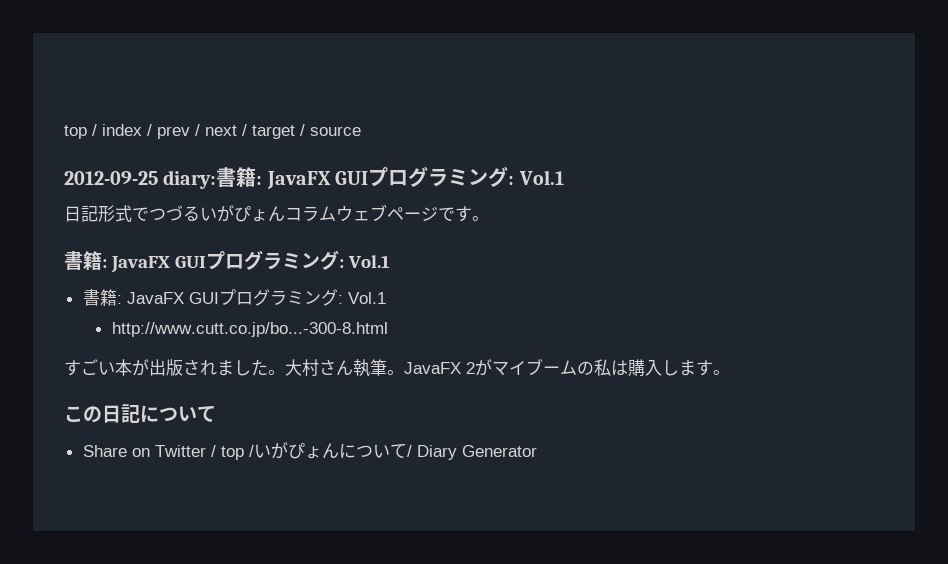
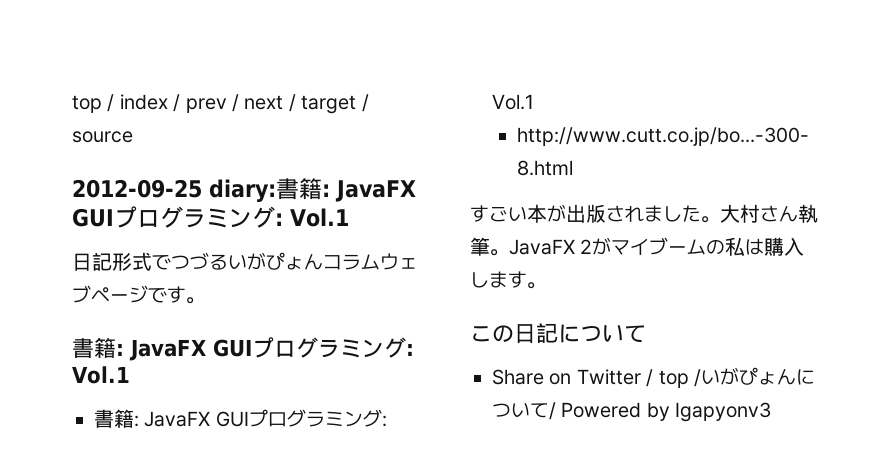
- Share on Twitter / top /いがぴょんについて/ Diary Generator
+ Share on Twitter / top /いがぴょんについて/ Powered by Igapyonv3

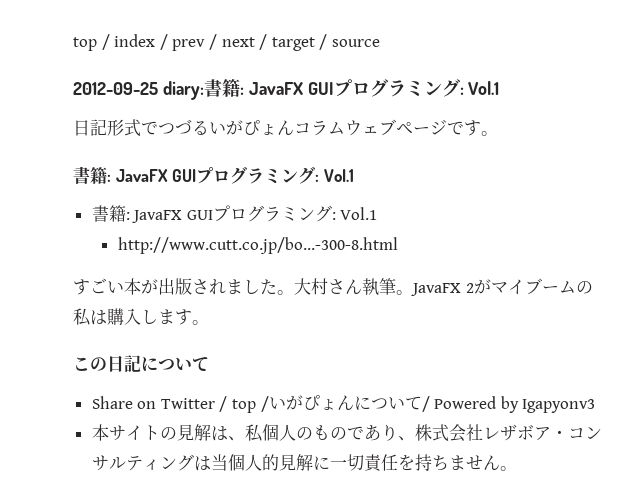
+ 本サイトの見解は、私個人のものであり、株式会社レザボア・コンサルティングは当個人的見解に一切責任を持ちません。

